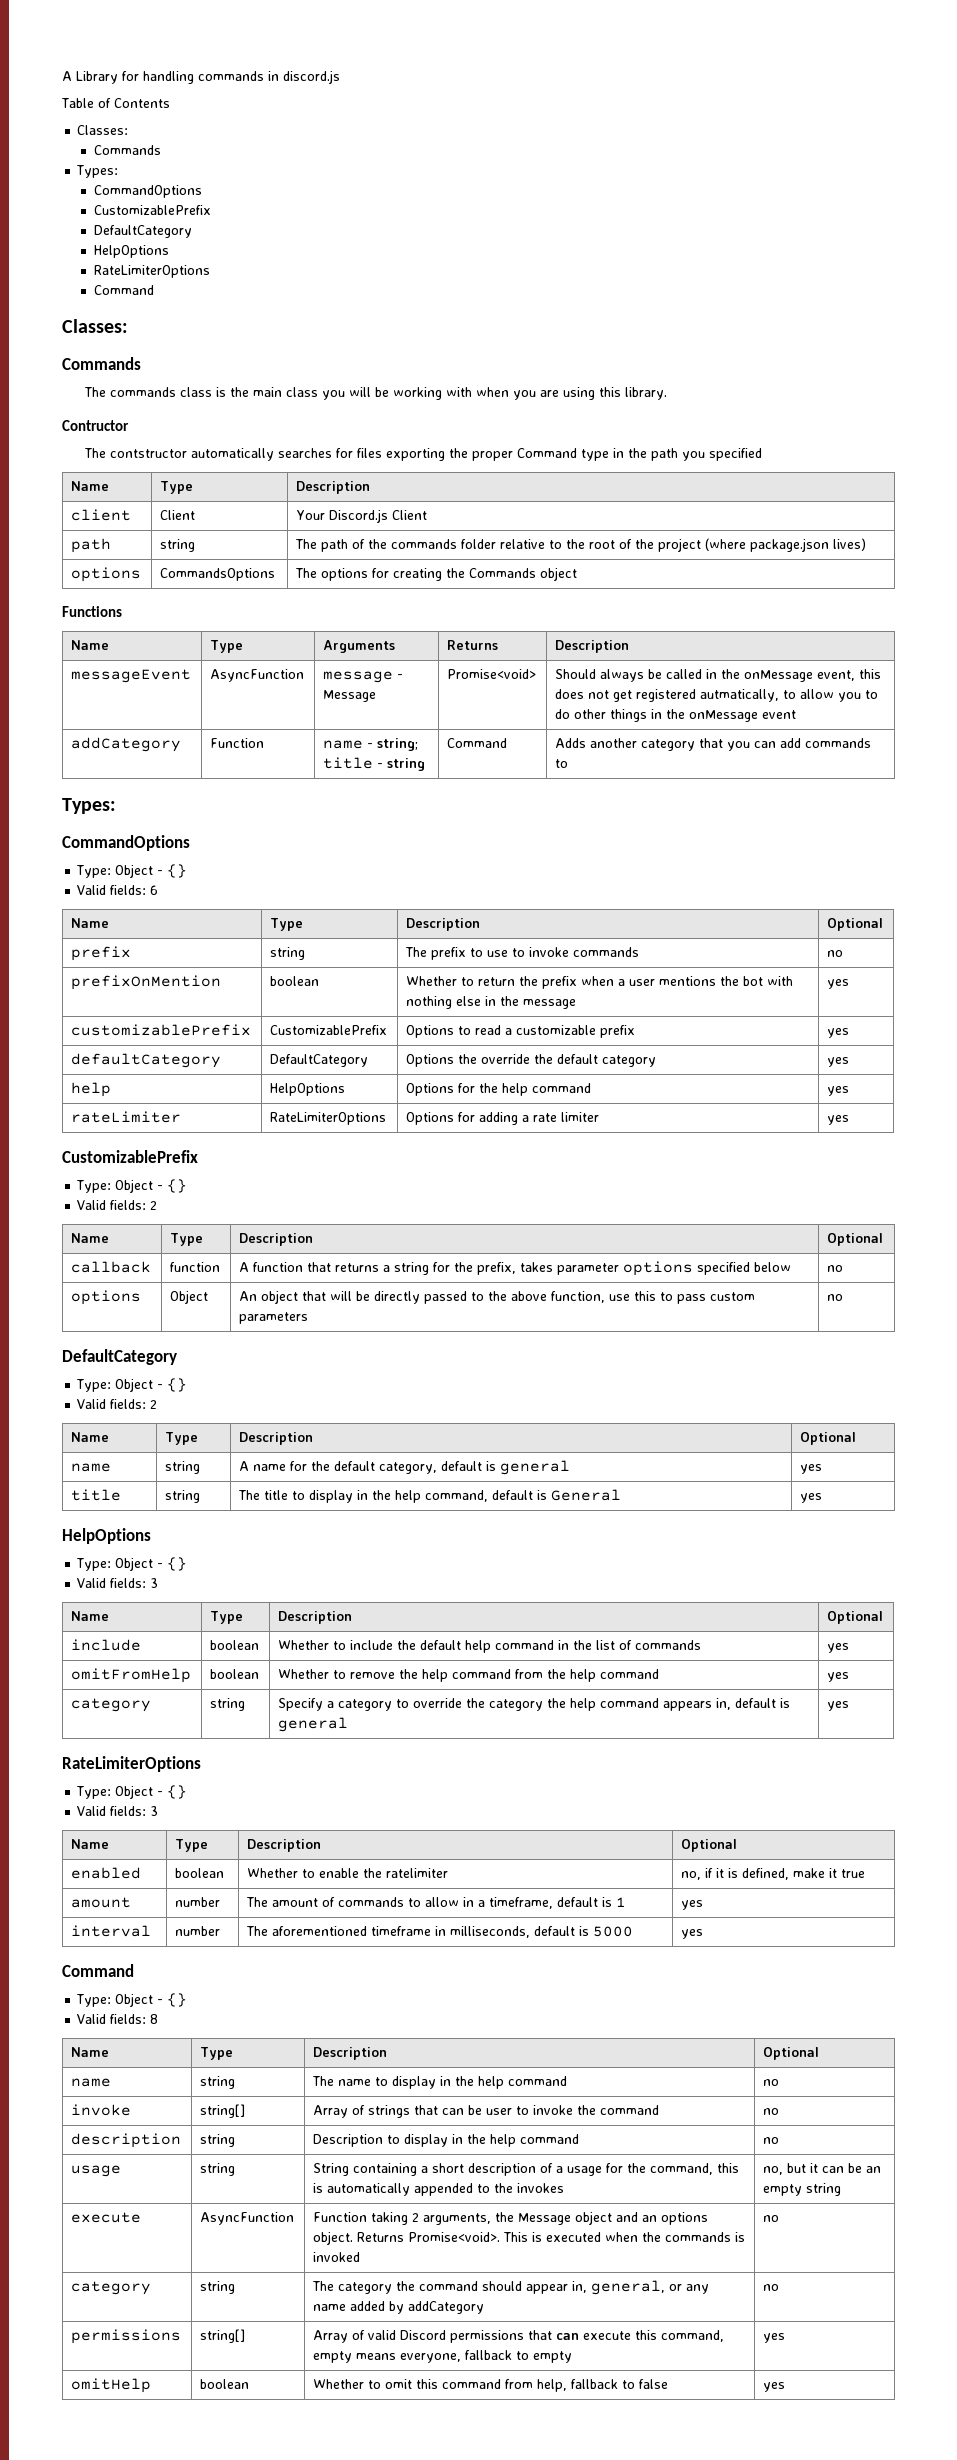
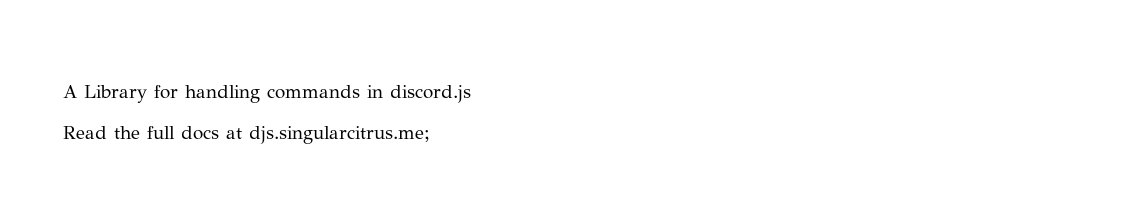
- Table of Contents
- Classes:
- Commands
- Types:
- CommandOptions
- CustomizablePrefix
- DefaultCategory
- HelpOptions
- RateLimiterOptions
- Command
- Classes:
- Commands
- The commands class is the main class you will be working with when you are using this library.
- Contructor
- The contstructor automatically searches for files exporting the proper Command type in the path you specified
- Name | Type | Description
- client | Client | Your Discord.js Client
- path | string | The path of the commands folder relative to the root of the project (where package.json lives)
- options | CommandsOptions | The options for creating the Commands object
- Functions
- Name | Type | Arguments | Returns | Description
- messageEvent | AsyncFunction | message - Message | Promise<void> | Should always be called in the onMessage event, this does not get registered autmatically, to allow you to do other things in the onMessage event
- addCategory | Function | name - string; title - string | Command | Adds another category that you can add commands to
- Types:
- CommandOptions
- Type: Object - {}
- Valid fields: 6
- Name | Type | Description | Optional
- prefix | string | The prefix to use to invoke commands | no
- prefixOnMention | boolean | Whether to return the prefix when a user mentions the bot with nothing else in the message | yes
- customizablePrefix | CustomizablePrefix | Options to read a customizable prefix | yes
- defaultCategory | DefaultCategory | Options the override the default category | yes
- help | HelpOptions | Options for the help command | yes
- rateLimiter | RateLimiterOptions | Options for adding a rate limiter | yes
- CustomizablePrefix
- Type: Object - {}
- Valid fields: 2
- Name | Type | Description | Optional
- callback | function | A function that returns a string for the prefix, takes parameter options specified below | no
- options | Object | An object that will be directly passed to the above function, use this to pass custom parameters | no
- DefaultCategory
- Type: Object - {}
- Valid fields: 2
- Name | Type | Description | Optional
- name | string | A name for the default category, default is general | yes
- title | string | The title to display in the help command, default is General | yes
- HelpOptions
- Type: Object - {}
- Valid fields: 3
- Name | Type | Description | Optional
- include | boolean | Whether to include the default help command in the list of commands | yes
- omitFromHelp | boolean | Whether to remove the help command from the help command | yes
- category | string | Specify a category to override the category the help command appears in, default is general | yes
- RateLimiterOptions
- Type: Object - {}
- Valid fields: 3
- Name | Type | Description | Optional
- enabled | boolean | Whether to enable the ratelimiter | no, if it is defined, make it true
- amount | number | The amount of commands to allow in a timeframe, default is 1 | yes
- interval | number | The aforementioned timeframe in milliseconds, default is 5000 | yes
- Command
- Type: Object - {}
- Valid fields: 8
- Name | Type | Description | Optional
- name | string | The name to display in the help command | no
- invoke | string[] | Array of strings that can be user to invoke the command | no
- description | string | Description to display in the help command | no
- usage | string | String containing a short description of a usage for the command, this is automatically appended to the invokes | no, but it can be an empty string
- execute | AsyncFunction | Function taking 2 arguments, the Message object and an options object. Returns Promise<void>. This is executed when the commands is invoked | no
- category | string | The category the command should appear in, general, or any name added by addCategory | no
- permissions | string[] | Array of valid Discord permissions that can execute this command, empty means everyone, fallback to empty | yes
- omitHelp | boolean | Whether to omit this command from help, fallback to false | yes
+ Read the full docs at djs.singularcitrus.me;

